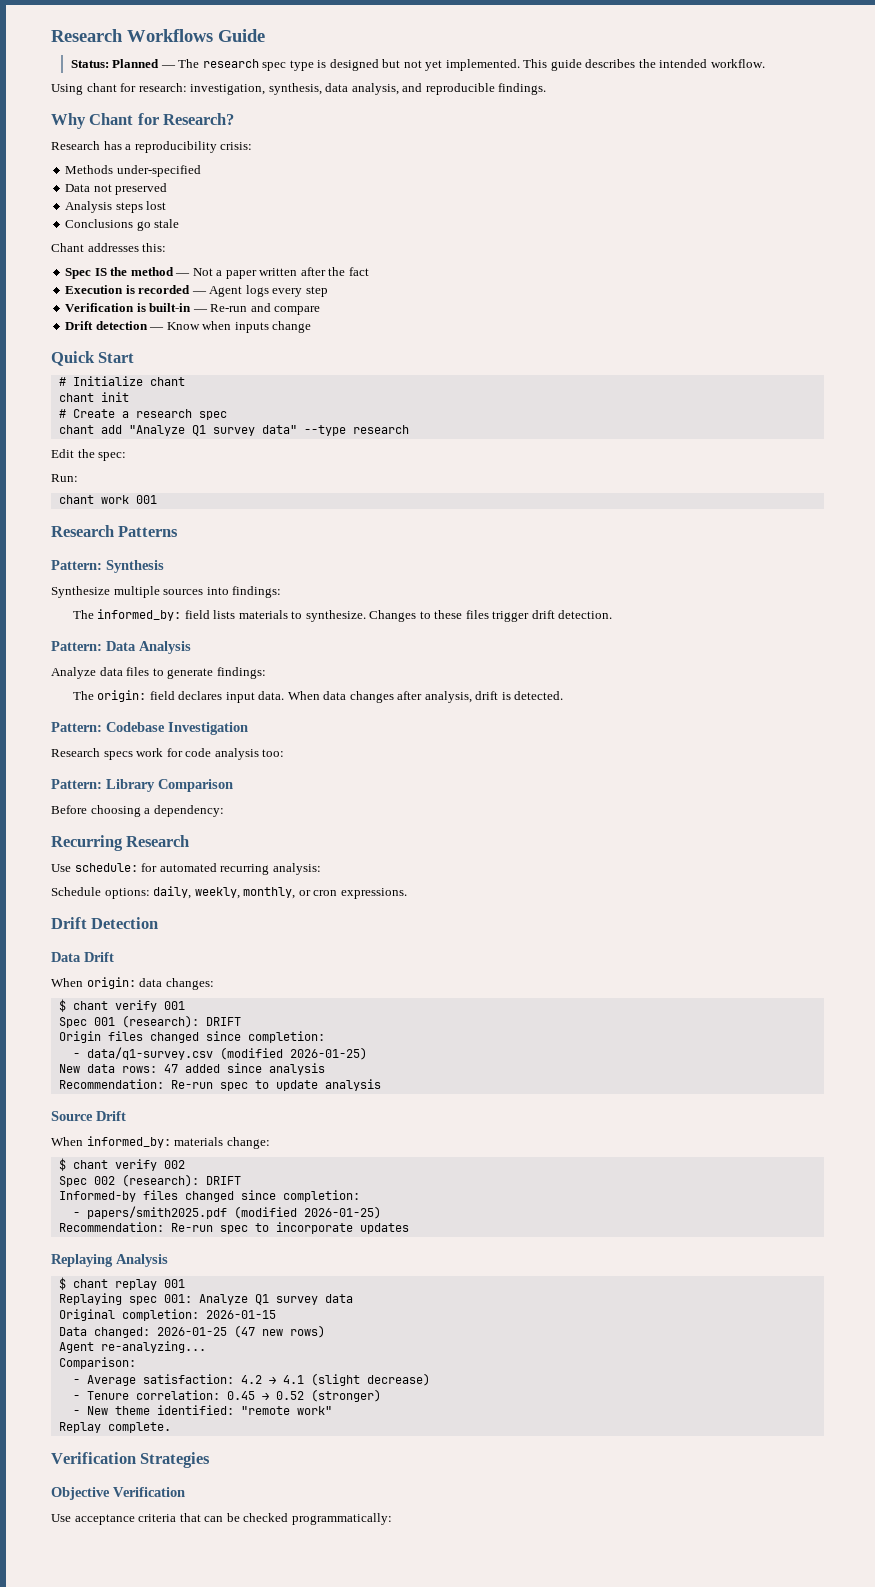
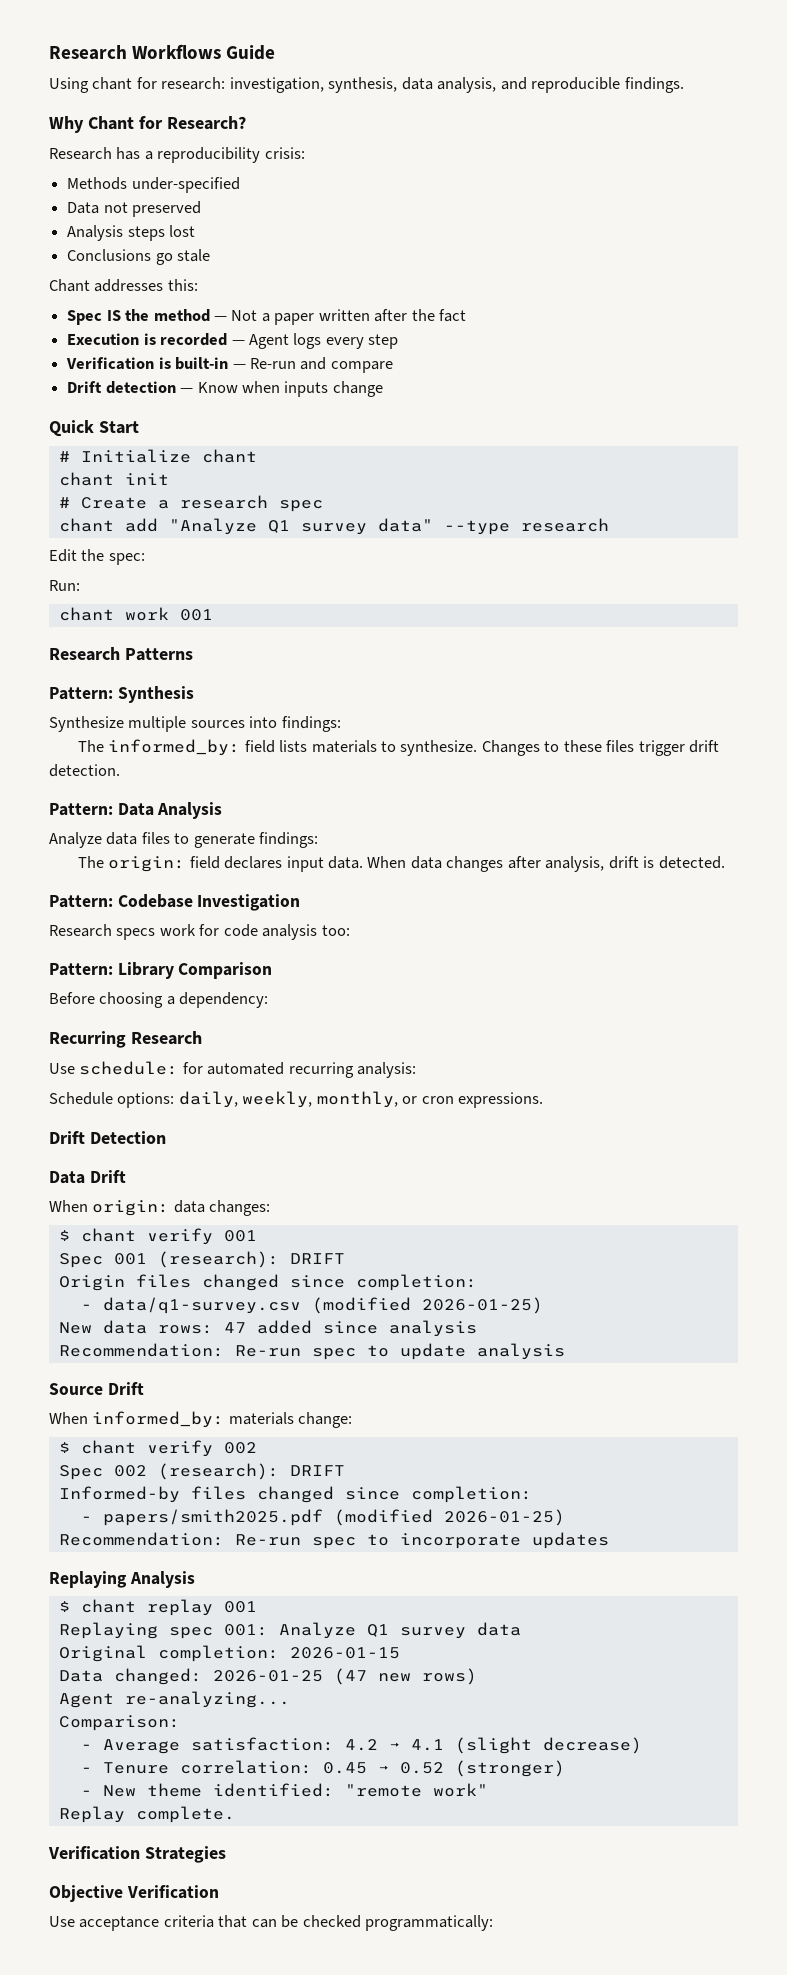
- Status: Planned — The research spec type is designed but not yet implemented. This guide describes the intended workflow.

